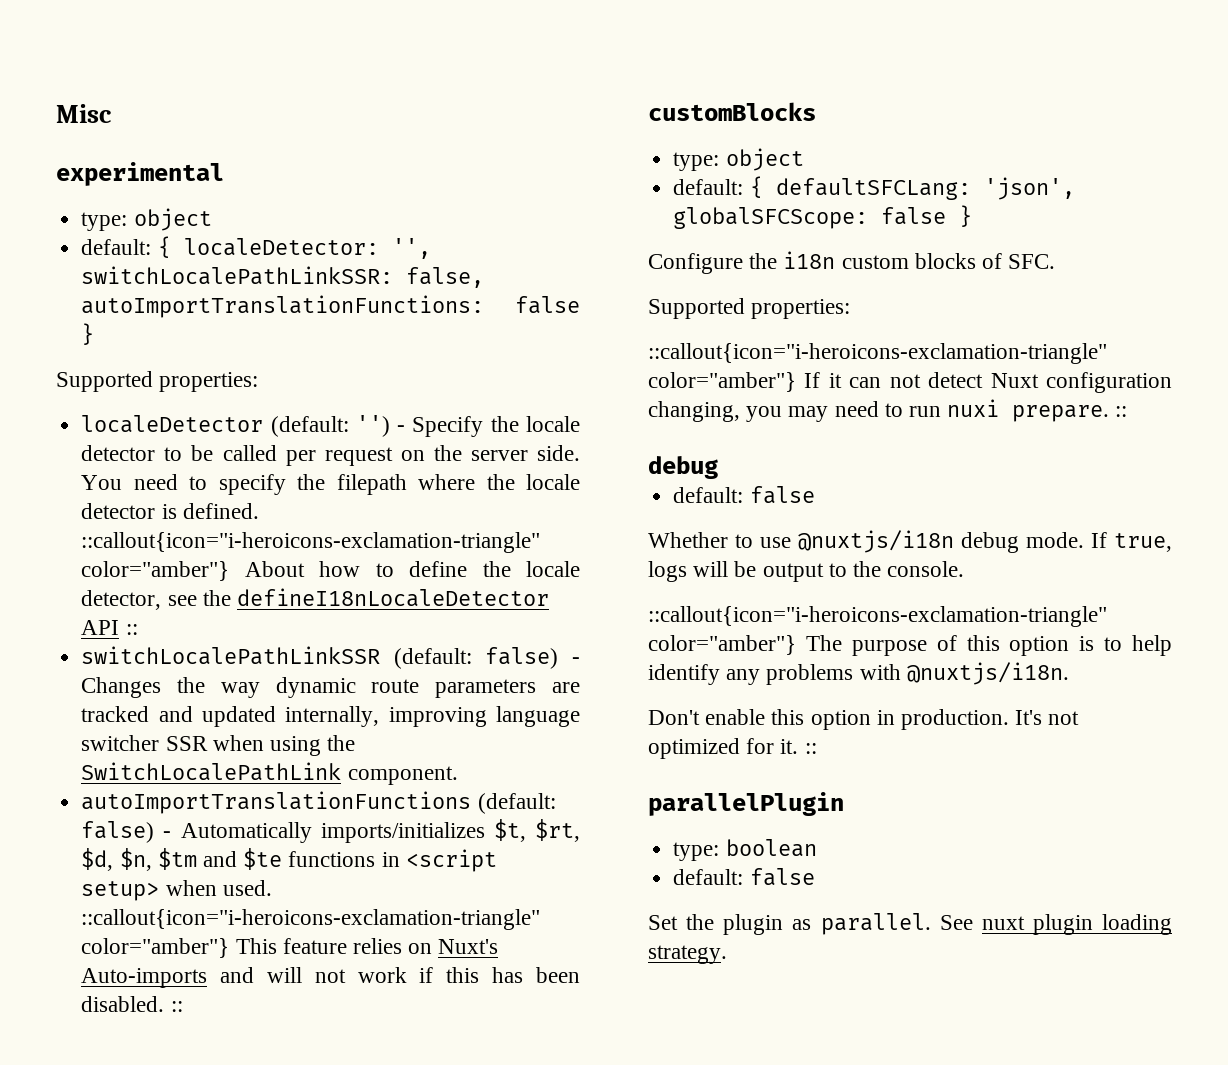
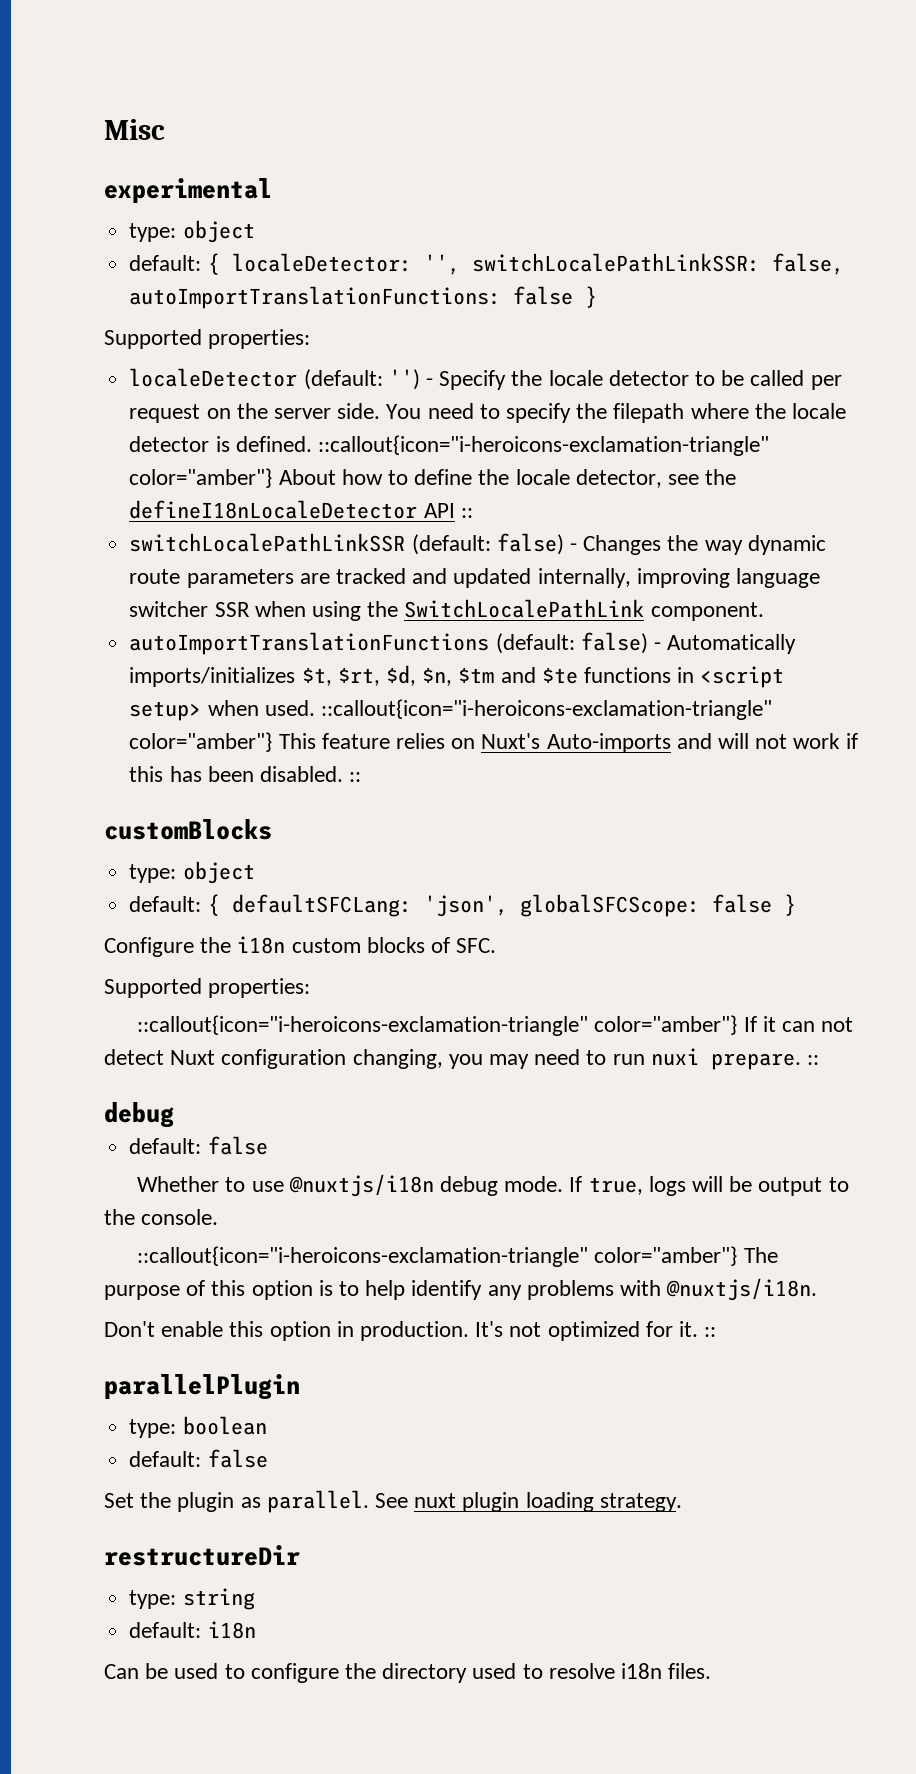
+ restructureDir
+ type: string
+ default: i18n
+ Can be used to configure the directory used to resolve i18n files.

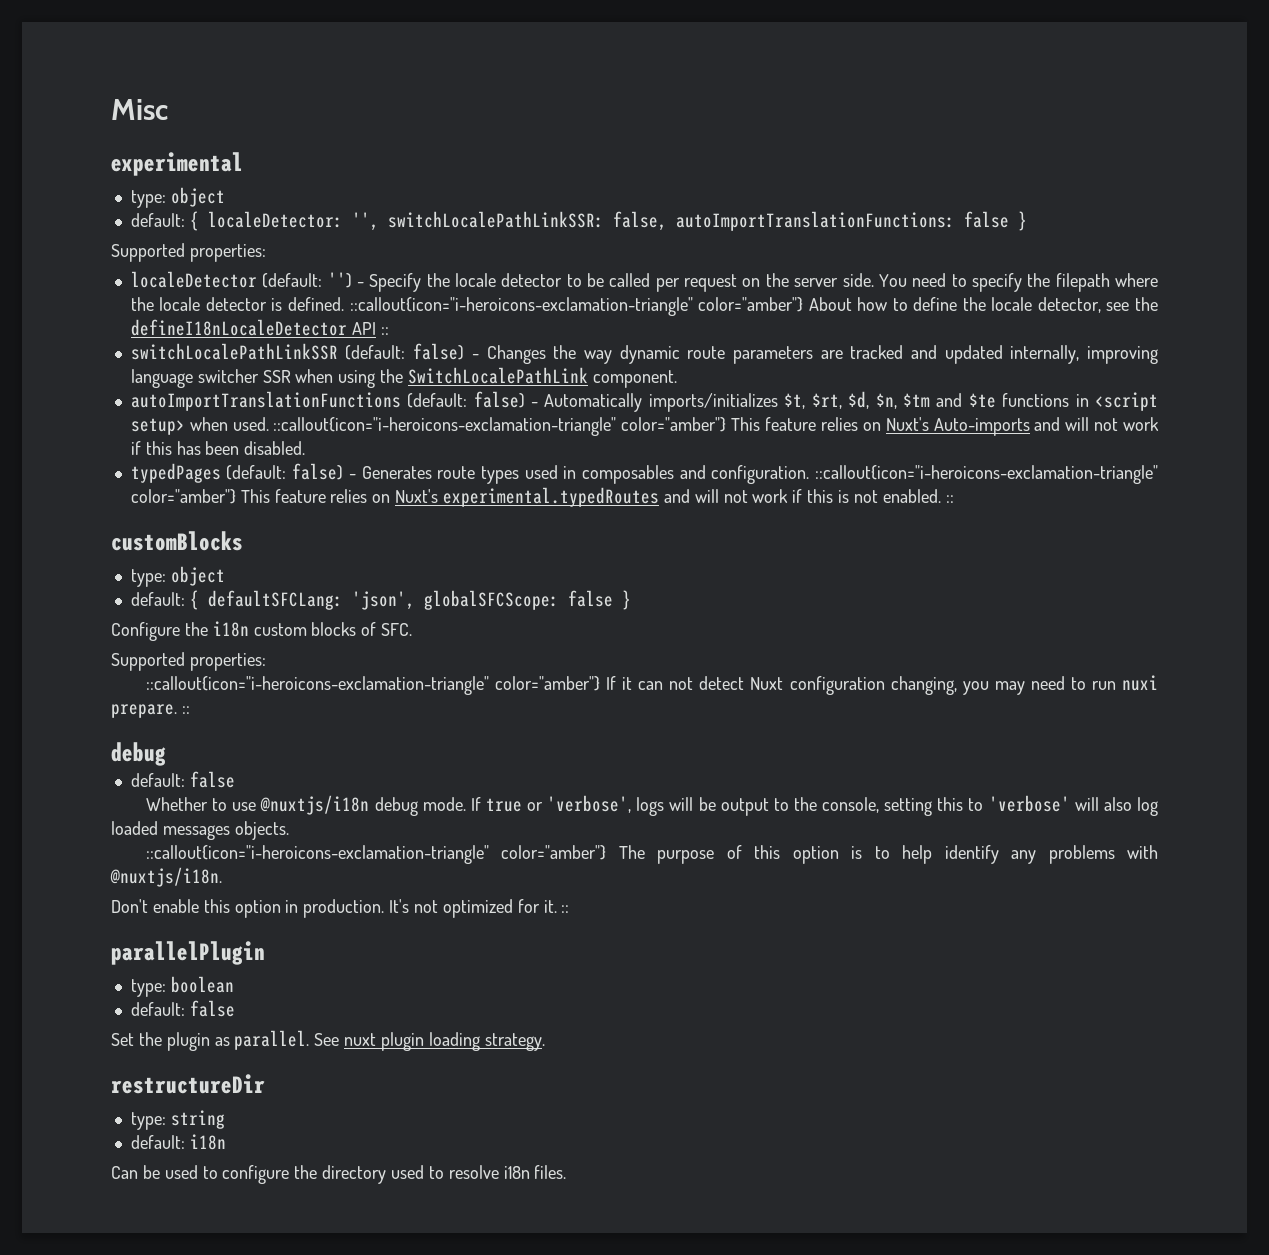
- autoImportTranslationFunctions (default: false) - Automatically imports/initializes $t, $rt, $d, $n, $tm and $te functions in <script setup> when used. ::callout{icon="i-heroicons-exclamation-triangle" color="amber"} This feature relies on Nuxt's Auto-imports and will not work if this has been disabled. ::
+ autoImportTranslationFunctions (default: false) - Automatically imports/initializes $t, $rt, $d, $n, $tm and $te functions in <script setup> when used. ::callout{icon="i-heroicons-exclamation-triangle" color="amber"} This feature relies on Nuxt's Auto-imports and will not work if this has been disabled.
+ typedPages (default: false) - Generates route types used in composables and configuration. ::callout{icon="i-heroicons-exclamation-triangle" color="amber"} This feature relies on Nuxt's experimental.typedRoutes and will not work if this is not enabled. ::
- If true, logs will be output to the console.
+ If true or 'verbose', logs will be output to the console, setting this to 'verbose' will also log loaded messages objects.

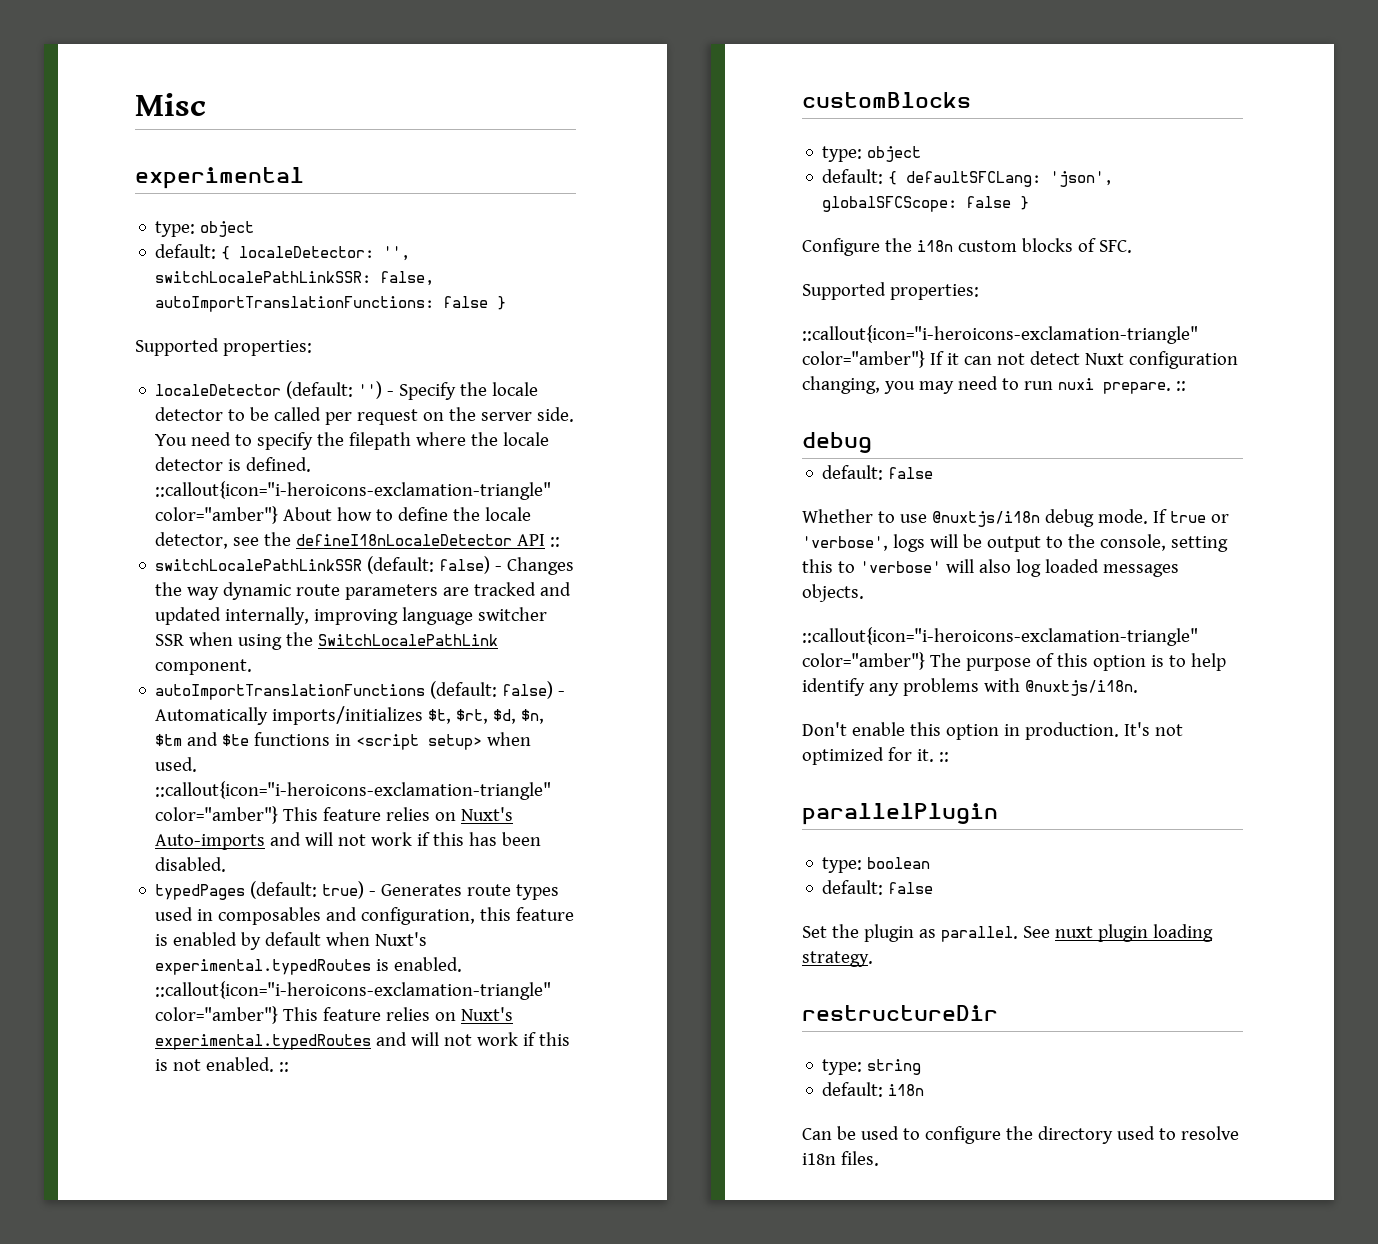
- typedPages (default: false) - Generates route types used in composables and configuration. ::callout{icon="i-heroicons-exclamation-triangle" color="amber"} This feature relies on Nuxt's experimental.typedRoutes and will not work if this is not enabled. ::
+ typedPages (default: true) - Generates route types used in composables and configuration, this feature is enabled by default when Nuxt's experimental.typedRoutes is enabled. ::callout{icon="i-heroicons-exclamation-triangle" color="amber"} This feature relies on Nuxt's experimental.typedRoutes and will not work if this is not enabled. ::

